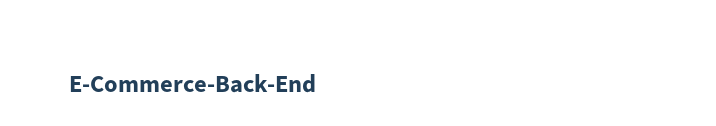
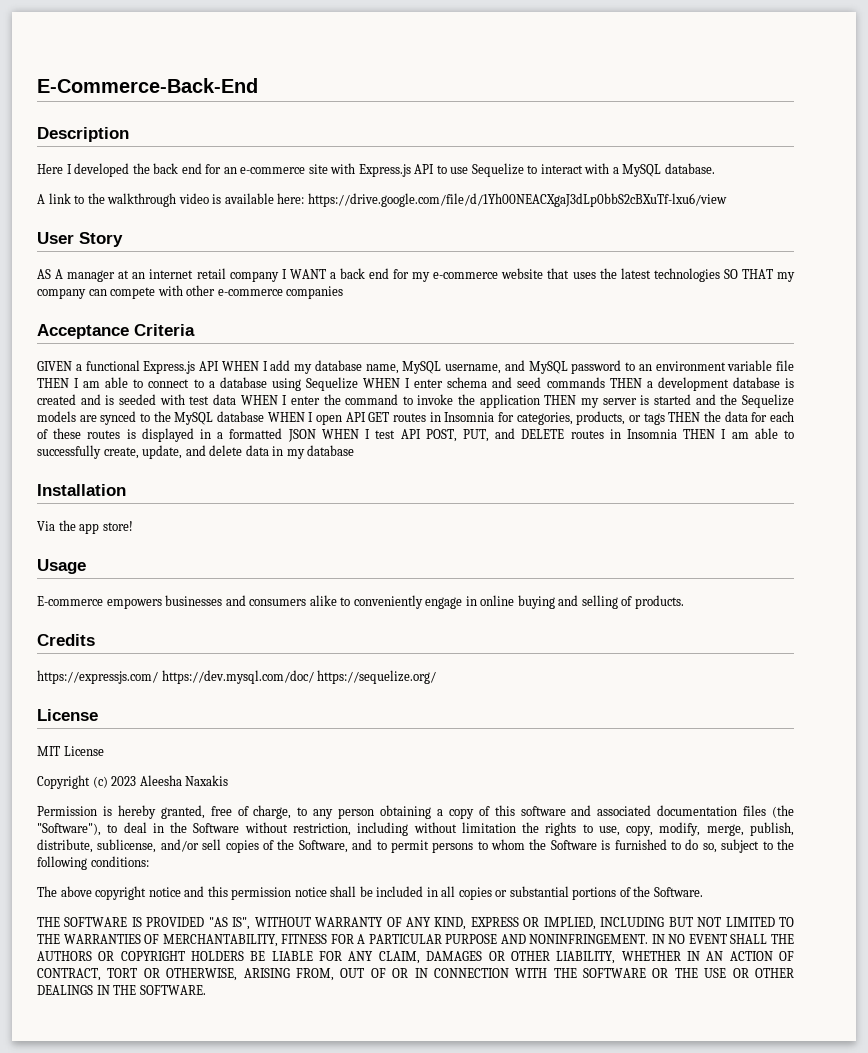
+ Description
+ Here I developed the back end for an e-commerce site with Express.js API to use Sequelize to interact with a MySQL database.
+ A link to the walkthrough video is available here: https://drive.google.com/file/d/1Yh00NEACXgaJ3dLp0bbS2cBXuTf-lxu6/view
+ User Story
+ AS A manager at an internet retail company I WANT a back end for my e-commerce website that uses the latest technologies SO THAT my company can compete with other e-commerce companies
+ Acceptance Criteria
+ GIVEN a functional Express.js API WHEN I add my database name, MySQL username, and MySQL password to an environment variable file THEN I am able to connect to a database using Sequelize WHEN I enter schema and seed commands THEN a development database is created and is seeded with test data WHEN I enter the command to invoke the application THEN my server is started and the Sequelize models are synced to the MySQL database WHEN I open API GET routes in Insomnia for categories, products, or tags THEN the data for each of these routes is displayed in a formatted JSON WHEN I test API POST, PUT, and DELETE routes in Insomnia THEN I am able to successfully create, update, and delete data in my database
+ Installation
+ Via the app store!
+ Usage
+ E-commerce empowers businesses and consumers alike to conveniently engage in online buying and selling of products.
+ Credits
+ https://expressjs.com/ https://dev.mysql.com/doc/ https://sequelize.org/
+ License
+ MIT License
+ Copyright (c) 2023 Aleesha Naxakis
+ Permission is hereby granted, free of charge, to any person obtaining a copy of this software and associated documentation files (the "Software"), to deal in the Software without restriction, including without limitation the rights to use, copy, modify, merge, publish, distribute, sublicense, and/or sell copies of the Software, and to permit persons to whom the Software is furnished to do so, subject to the following conditions:
+ The above copyright notice and this permission notice shall be included in all copies or substantial portions of the Software.
+ THE SOFTWARE IS PROVIDED "AS IS", WITHOUT WARRANTY OF ANY KIND, EXPRESS OR IMPLIED, INCLUDING BUT NOT LIMITED TO THE WARRANTIES OF MERCHANTABILITY, FITNESS FOR A PARTICULAR PURPOSE AND NONINFRINGEMENT. IN NO EVENT SHALL THE AUTHORS OR COPYRIGHT HOLDERS BE LIABLE FOR ANY CLAIM, DAMAGES OR OTHER LIABILITY, WHETHER IN AN ACTION OF CONTRACT, TORT OR OTHERWISE, ARISING FROM, OUT OF OR IN CONNECTION WITH THE SOFTWARE OR THE USE OR OTHER DEALINGS IN THE SOFTWARE.

